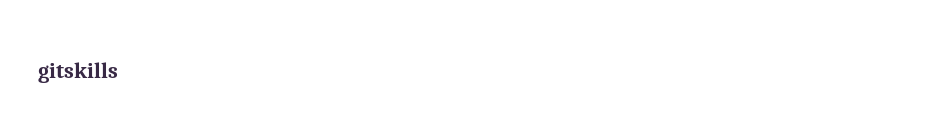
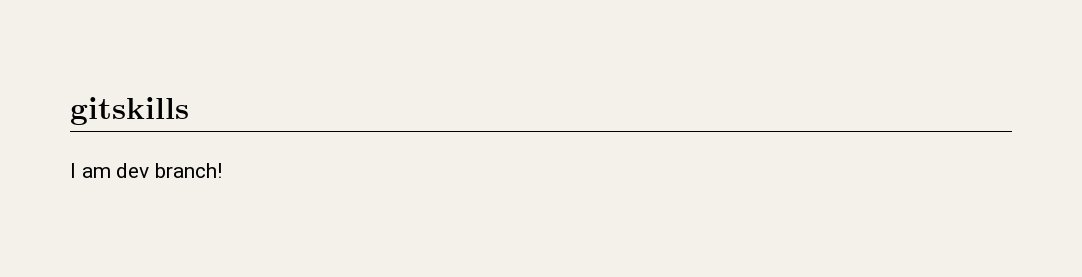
+ I am dev branch!

